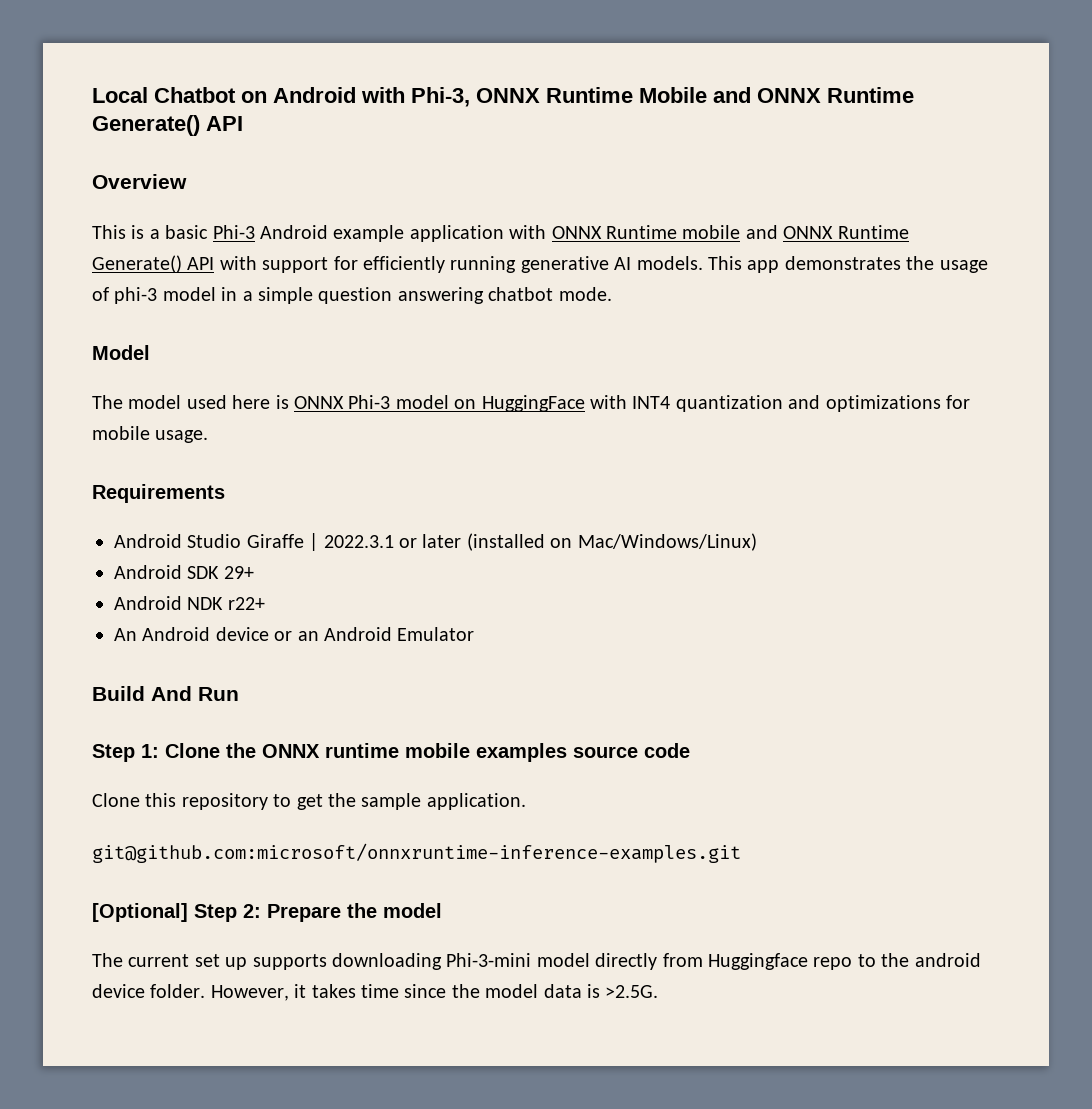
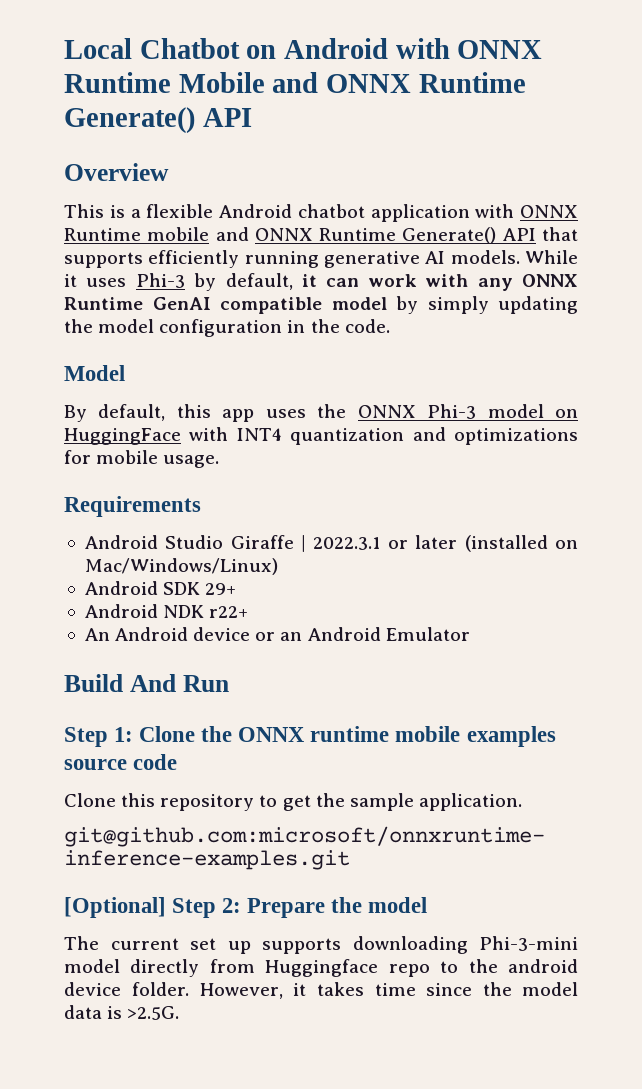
- Local Chatbot on Android with Phi-3, ONNX Runtime Mobile and ONNX Runtime Generate() API
+ Local Chatbot on Android with ONNX Runtime Mobile and ONNX Runtime Generate() API
- This is a basic Phi-3 Android example application with ONNX Runtime mobile and ONNX Runtime Generate() API with support for efficiently running generative AI models.
+ This is a flexible Android chatbot application with ONNX Runtime mobile and ONNX Runtime Generate() API that supports efficiently running generative AI models.
- This app demonstrates the usage of phi-3 model in a simple question answering chatbot mode.
+ While it uses Phi-3 by default, it can work with any ONNX Runtime GenAI compatible model by simply updating the model configuration in the code.
  Model
- The model used here is ONNX Phi-3 model on HuggingFace with INT4 quantization and optimizations for mobile usage.
+ By default, this app uses the ONNX Phi-3 model on HuggingFace with INT4 quantization and optimizations for mobile usage.

